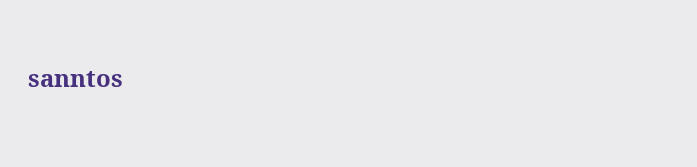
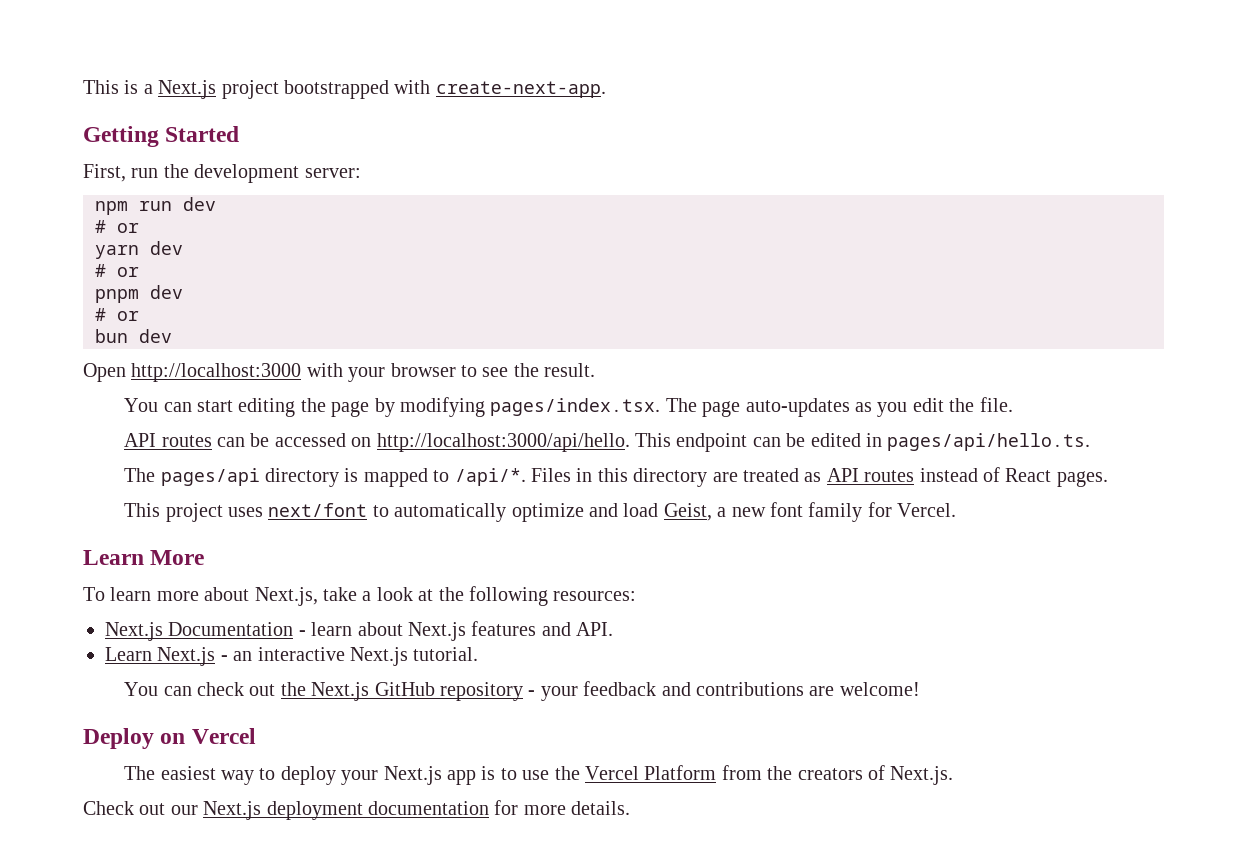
- sanntos
+ This is a Next.js project bootstrapped with create-next-app.
+ Getting Started
+ First, run the development server:
+ npm run dev
+ # or
+ yarn dev
+ # or
+ pnpm dev
+ # or
+ bun dev
+ Open http://localhost:3000 with your browser to see the result.
+ You can start editing the page by modifying pages/index.tsx. The page auto-updates as you edit the file.
+ API routes can be accessed on http://localhost:3000/api/hello. This endpoint can be edited in pages/api/hello.ts.
+ The pages/api directory is mapped to /api/*. Files in this directory are treated as API routes instead of React pages.
+ This project uses next/font to automatically optimize and load Geist, a new font family for Vercel.
+ Learn More
+ To learn more about Next.js, take a look at the following resources:
+ Next.js Documentation - learn about Next.js features and API.
+ Learn Next.js - an interactive Next.js tutorial.
+ You can check out the Next.js GitHub repository - your feedback and contributions are welcome!
+ Deploy on Vercel
+ The easiest way to deploy your Next.js app is to use the Vercel Platform from the creators of Next.js.
+ Check out our Next.js deployment documentation for more details.

